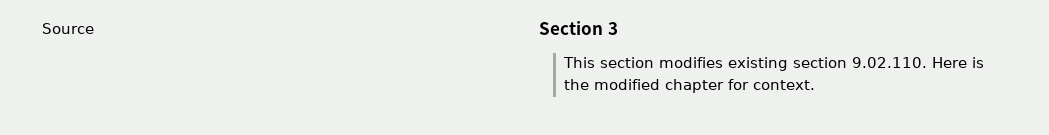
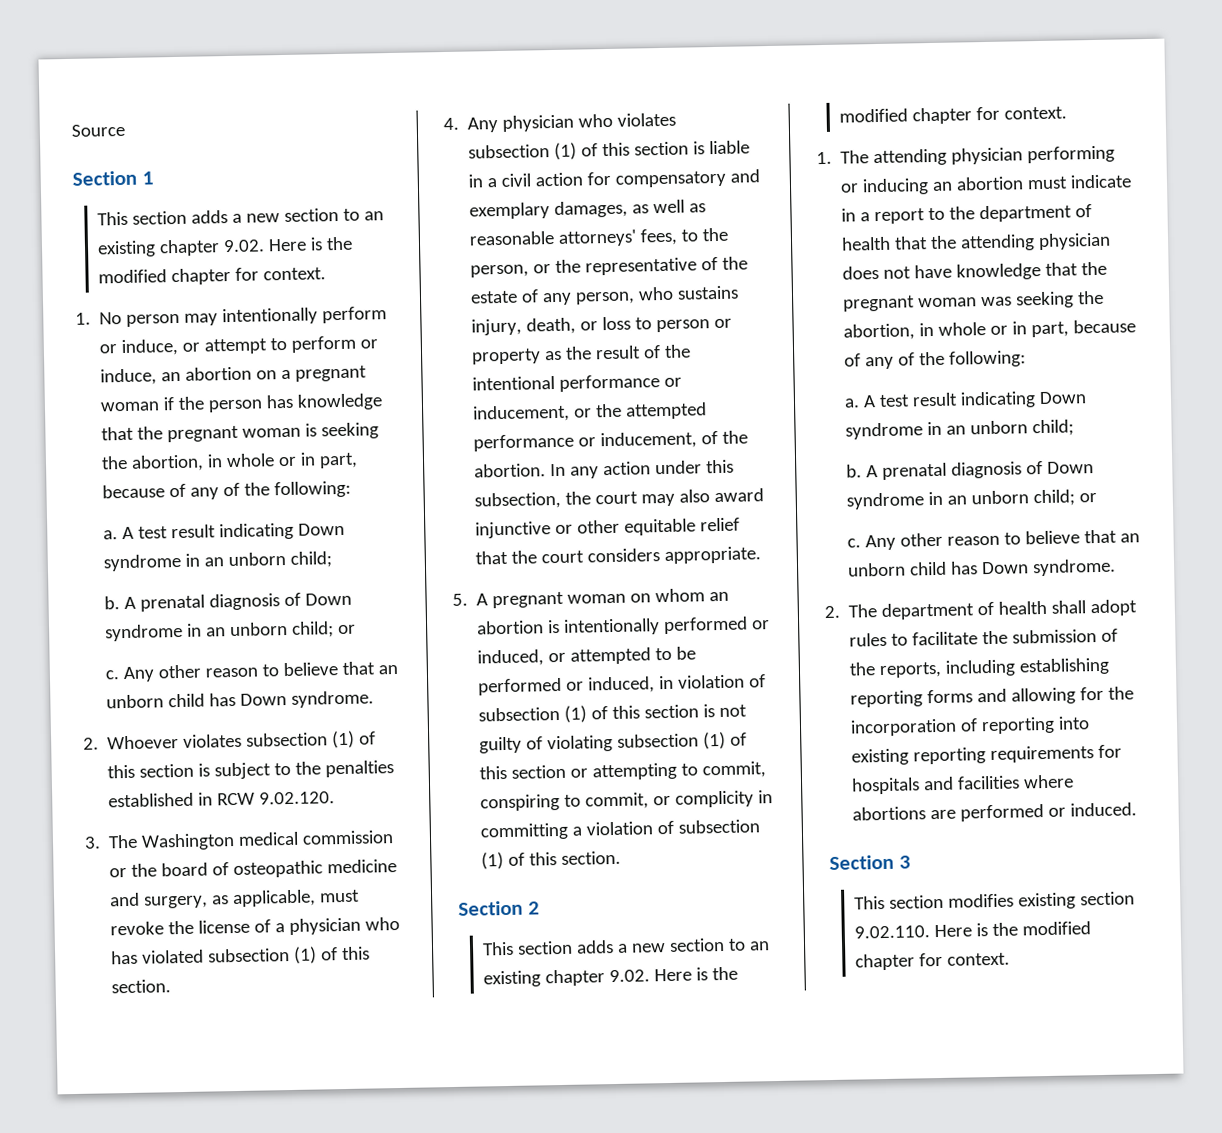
+ Section 1
+ This section adds a new section to an existing chapter 9.02. Here is the modified chapter for context.
+ 1. No person may intentionally perform or induce, or attempt to perform or induce, an abortion on a pregnant woman if the person has knowledge that the pregnant woman is seeking the abortion, in whole or in part, because of any of the following:
+ a. A test result indicating Down syndrome in an unborn child;
+ b. A prenatal diagnosis of Down syndrome in an unborn child; or
+ c. Any other reason to believe that an unborn child has Down syndrome.
+ 2. Whoever violates subsection (1) of this section is subject to the penalties established in RCW 9.02.120.
+ 3. The Washington medical commission or the board of osteopathic medicine and surgery, as applicable, must revoke the license of a physician who has violated subsection (1) of this section.
+ 4. Any physician who violates subsection (1) of this section is liable in a civil action for compensatory and exemplary damages, as well as reasonable attorneys' fees, to the person, or the representative of the estate of any person, who sustains injury, death, or loss to person or property as the result of the intentional performance or inducement, or the attempted performance or inducement, of the abortion. In any action under this subsection, the court may also award injunctive or other equitable relief that the court considers appropriate.
+ 5. A pregnant woman on whom an abortion is intentionally performed or induced, or attempted to be performed or induced, in violation of subsection (1) of this section is not guilty of violating subsection (1) of this section or attempting to commit, conspiring to commit, or complicity in committing a violation of subsection (1) of this section.
+ Section 2
+ This section adds a new section to an existing chapter 9.02. Here is the modified chapter for context.
+ 1. The attending physician performing or inducing an abortion must indicate in a report to the department of health that the attending physician does not have knowledge that the pregnant woman was seeking the abortion, in whole or in part, because of any of the following:
+ a. A test result indicating Down syndrome in an unborn child;
+ b. A prenatal diagnosis of Down syndrome in an unborn child; or
+ c. Any other reason to believe that an unborn child has Down syndrome.
+ 2. The department of health shall adopt rules to facilitate the submission of the reports, including establishing reporting forms and allowing for the incorporation of reporting into existing reporting requirements for hospitals and facilities where abortions are performed or induced.

